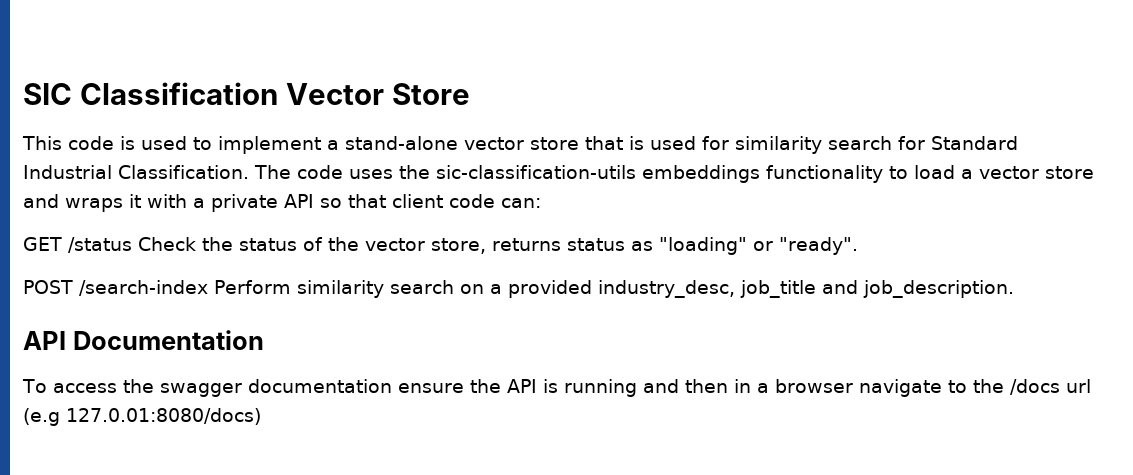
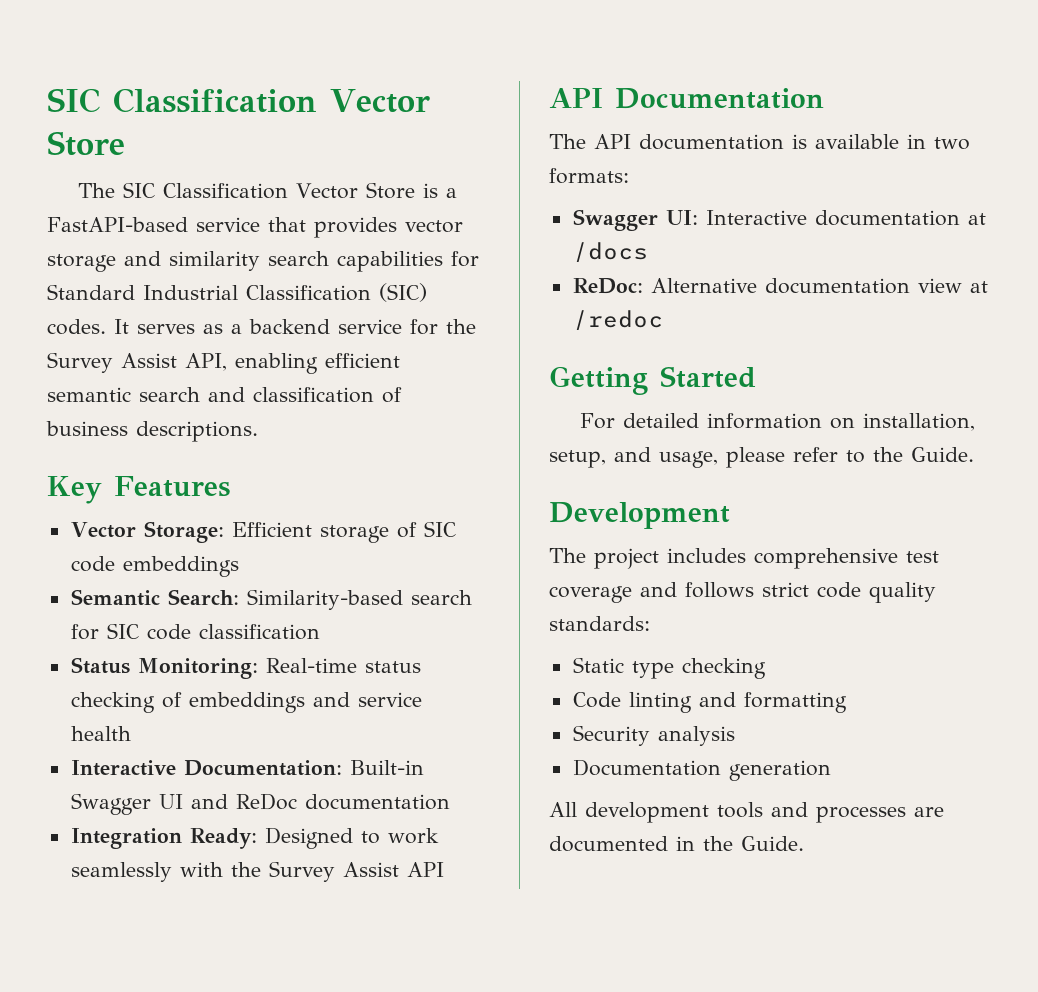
- This code is used to implement a stand-alone vector store that is used for similarity search for Standard Industrial Classification. The code uses the sic-classification-utils embeddings functionality to load a vector store and wraps it with a private API so that client code can:
- GET /status Check the status of the vector store, returns status as "loading" or "ready".
- POST /search-index Perform similarity search on a provided industry_desc, job_title and job_description.
+ The SIC Classification Vector Store is a FastAPI-based service that provides vector storage and similarity search capabilities for Standard Industrial Classification (SIC) codes. It serves as a backend service for the Survey Assist API, enabling efficient semantic search and classification of business descriptions.
+ Key Features
+ Vector Storage: Efficient storage of SIC code embeddings
+ Semantic Search: Similarity-based search for SIC code classification
+ Status Monitoring: Real-time status checking of embeddings and service health
+ Interactive Documentation: Built-in Swagger UI and ReDoc documentation
+ Integration Ready: Designed to work seamlessly with the Survey Assist API
  API Documentation
- To access the swagger documentation ensure the API is running and then in a browser navigate to the /docs url (e.g 127.0.01:8080/docs)
+ The API documentation is available in two formats:
+ Swagger UI: Interactive documentation at /docs
+ ReDoc: Alternative documentation view at /redoc
+ Getting Started
+ For detailed information on installation, setup, and usage, please refer to the Guide.
+ Development
+ The project includes comprehensive test coverage and follows strict code quality standards:
+ Static type checking
+ Code linting and formatting
+ Security analysis
+ Documentation generation
+ All development tools and processes are documented in the Guide.

